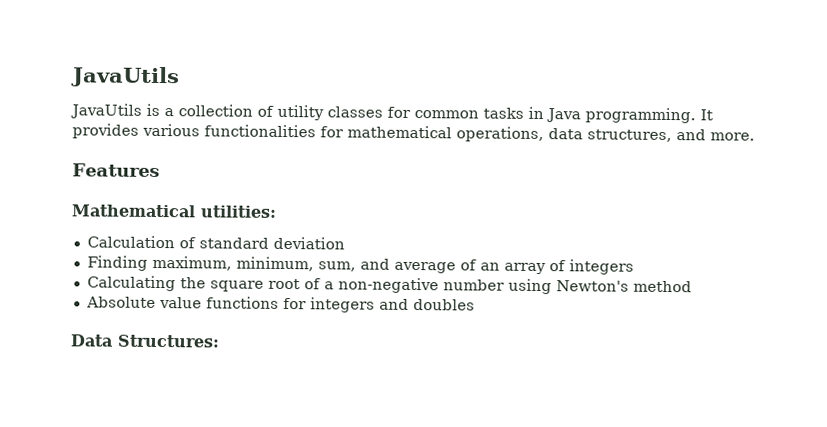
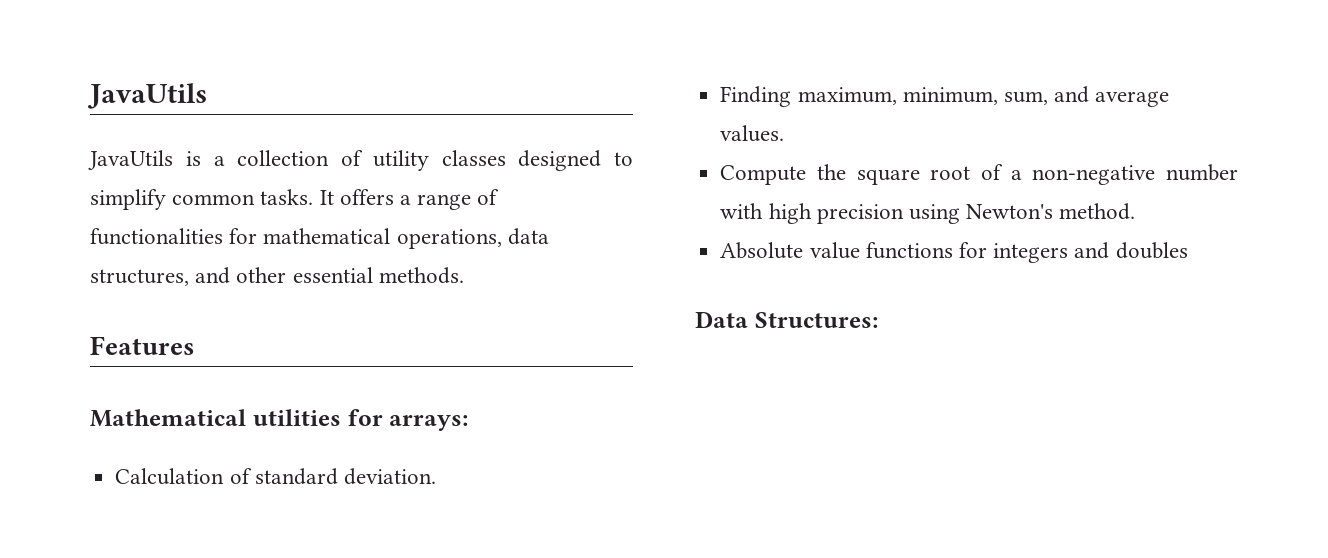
- JavaUtils is a collection of utility classes for common tasks in Java programming. It provides various functionalities for mathematical operations, data structures, and more.
+ JavaUtils is a collection of utility classes designed to simplify common tasks. It offers a range of functionalities for mathematical operations, data structures, and other essential methods.
- Mathematical utilities:
+ Mathematical utilities for arrays:
- Calculation of standard deviation
+ Calculation of standard deviation.
- Finding maximum, minimum, sum, and average of an array of integers
- Calculating the square root of a non-negative number using Newton's method
+ Finding maximum, minimum, sum, and average values.
+ Compute the square root of a non-negative number with high precision using Newton's method.

